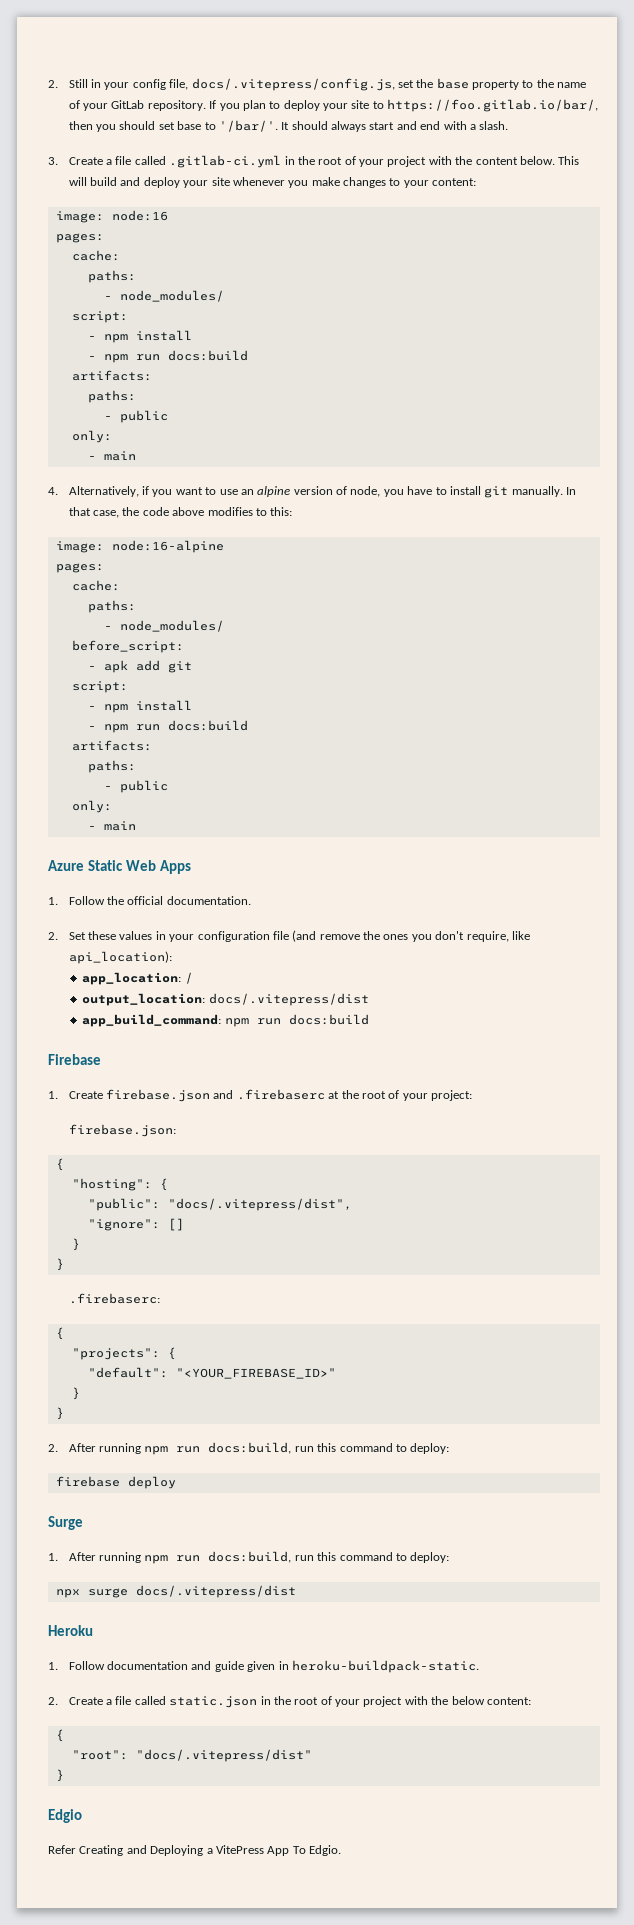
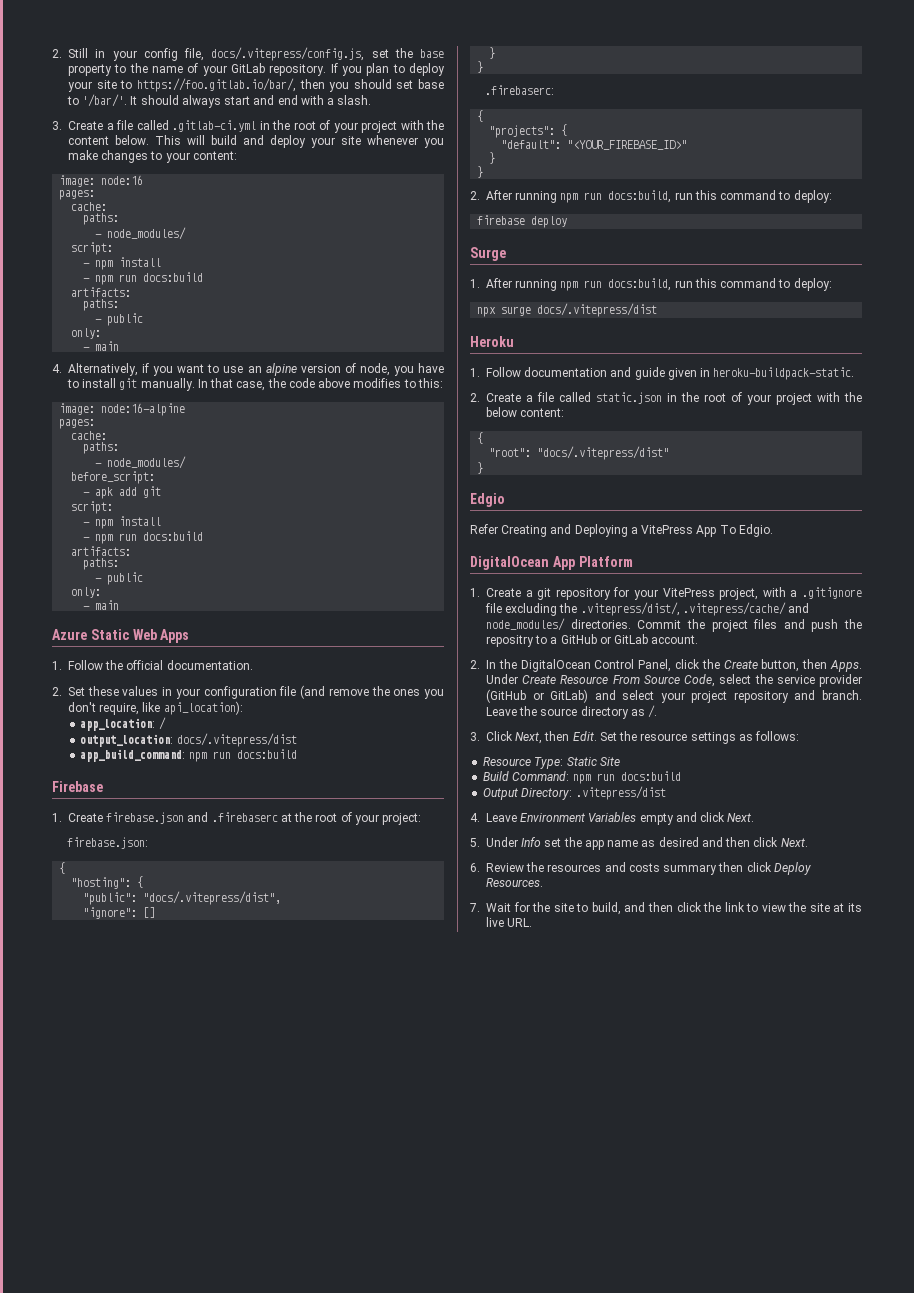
+ DigitalOcean App Platform
+ 1. Create a git repository for your VitePress project, with a .gitignore file excluding the .vitepress/dist/, .vitepress/cache/ and node_modules/ directories. Commit the project files and push the repositry to a GitHub or GitLab account.
+ 2. In the DigitalOcean Control Panel, click the Create button, then Apps. Under Create Resource From Source Code, select the service provider (GitHub or GitLab) and select your project repository and branch. Leave the source directory as /.
+ 3. Click Next, then Edit. Set the resource settings as follows:
+ Resource Type: Static Site
+ Build Command: npm run docs:build
+ Output Directory: .vitepress/dist
+ 4. Leave Environment Variables empty and click Next.
+ 5. Under Info set the app name as desired and then click Next.
+ 6. Review the resources and costs summary then click Deploy Resources.
+ 7. Wait for the site to build, and then click the link to view the site at its live URL.

